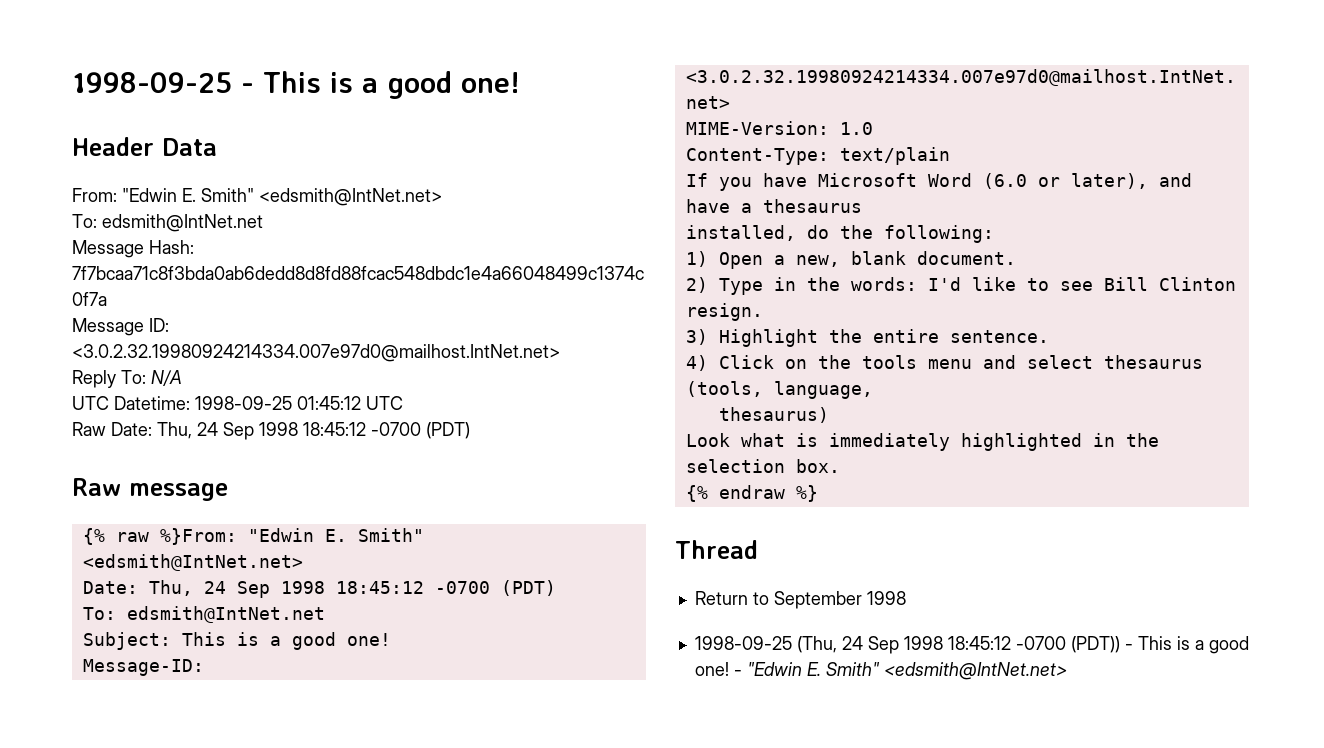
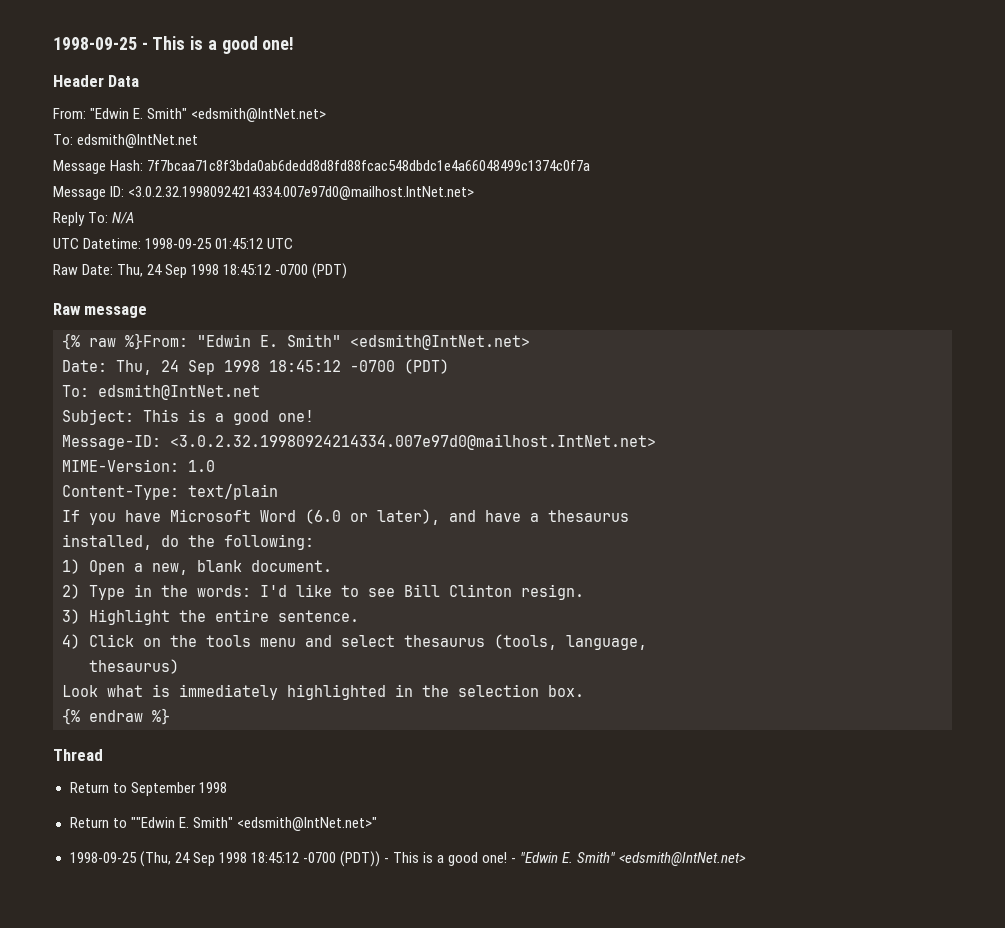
+ Return to ""Edwin E. Smith" <edsmith@IntNet.net>"

